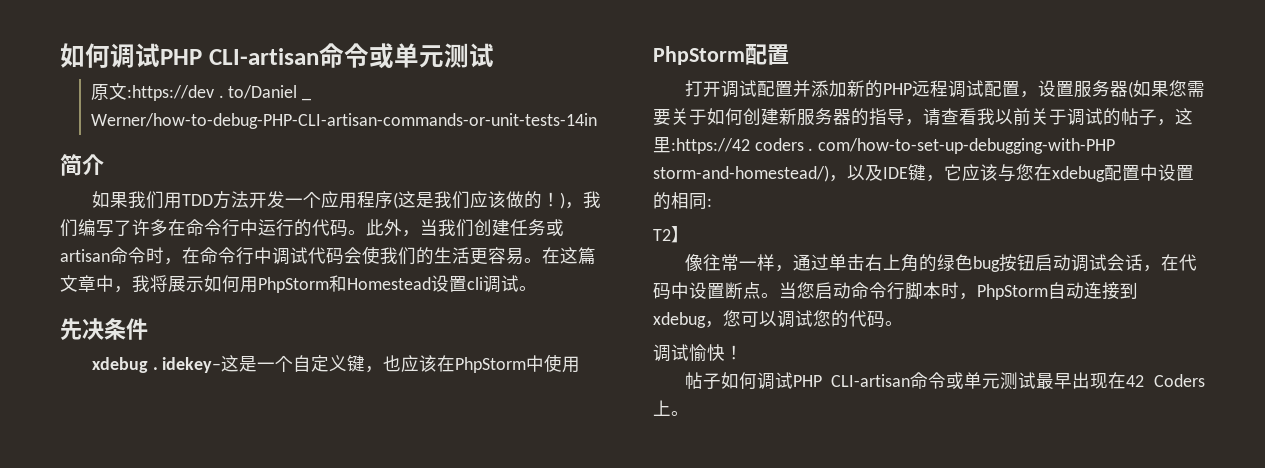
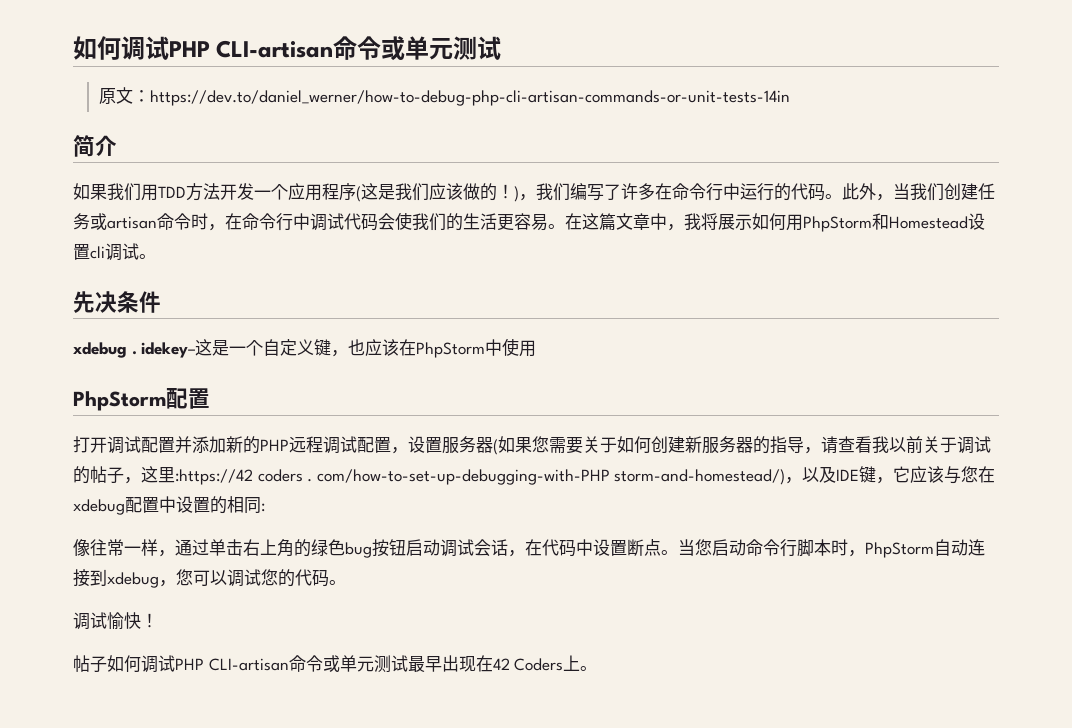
- 原文:https://dev . to/Daniel _ Werner/how-to-debug-PHP-CLI-artisan-commands-or-unit-tests-14in
+ 原文：https://dev.to/daniel_werner/how-to-debug-php-cli-artisan-commands-or-unit-tests-14in
- T2】

